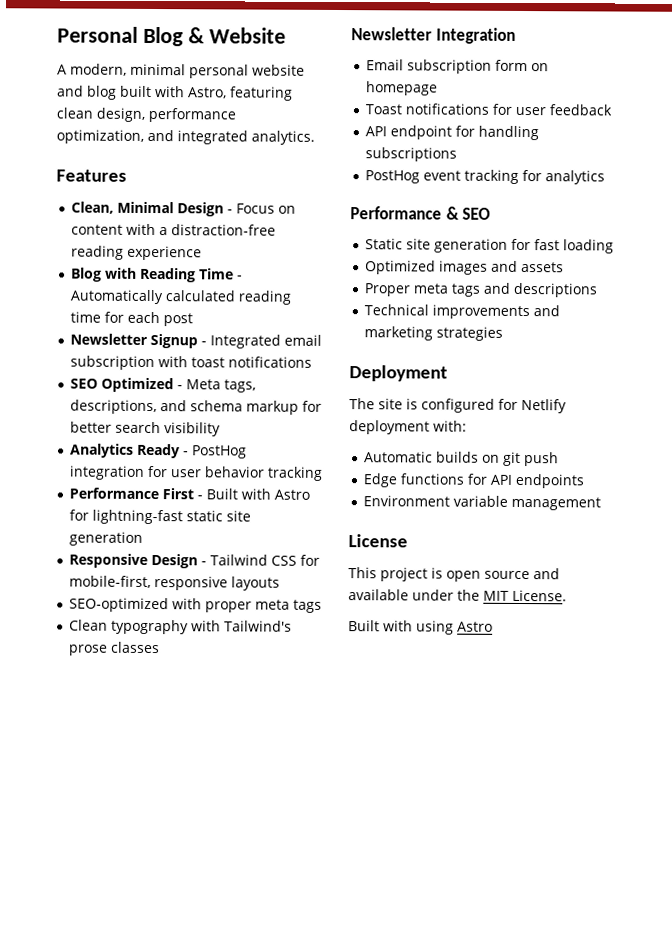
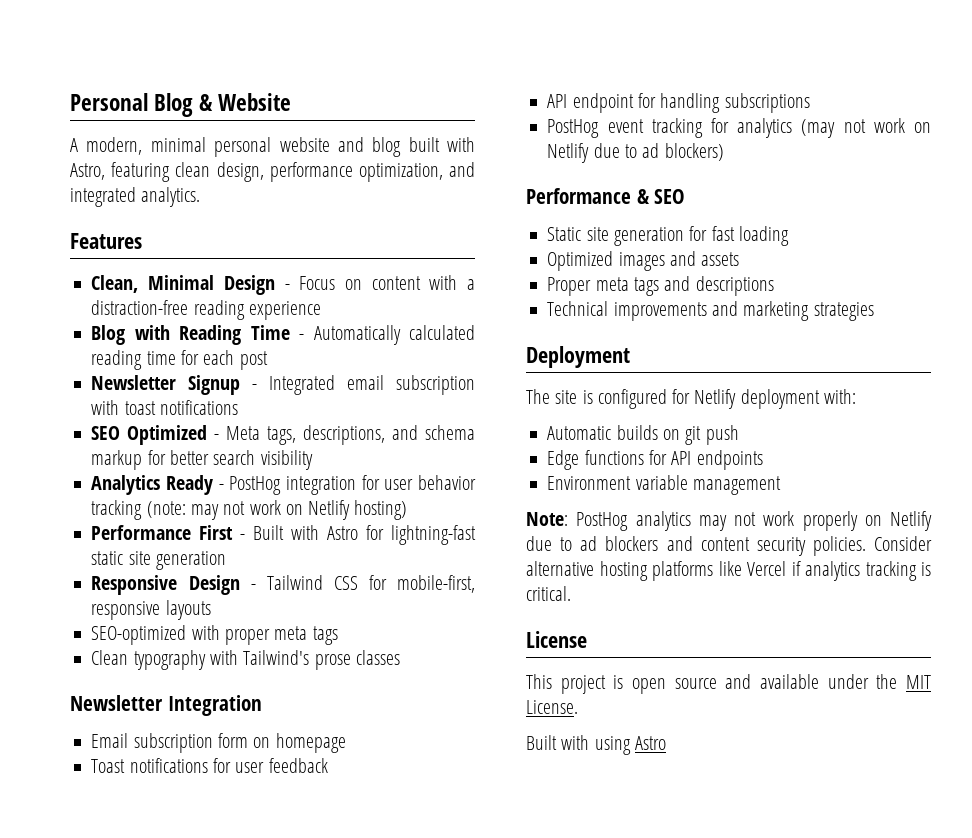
- Analytics Ready - PostHog integration for user behavior tracking
+ Analytics Ready - PostHog integration for user behavior tracking (note: may not work on Netlify hosting)
- PostHog event tracking for analytics
+ PostHog event tracking for analytics (may not work on Netlify due to ad blockers)
+ Note: PostHog analytics may not work properly on Netlify due to ad blockers and content security policies. Consider alternative hosting platforms like Vercel if analytics tracking is critical.

